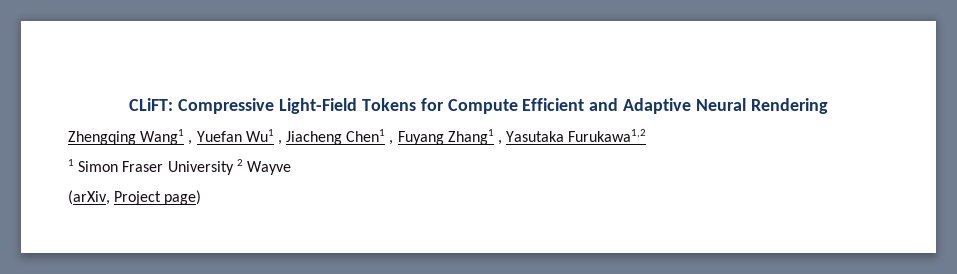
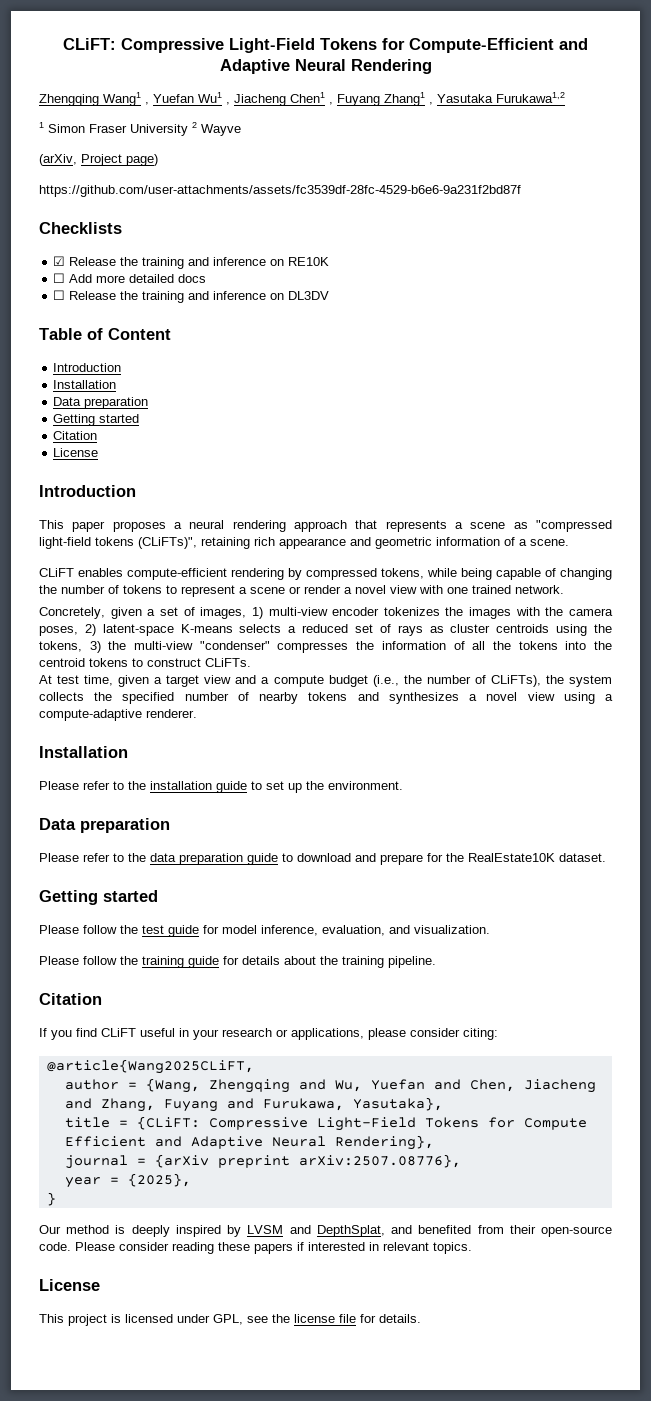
- CLiFT: Compressive Light-Field Tokens for Compute Efficient and Adaptive Neural Rendering
+ CLiFT: Compressive Light-Field Tokens for Compute-Efficient and Adaptive Neural Rendering
+ https://github.com/user-attachments/assets/fc3539df-28fc-4529-b6e6-9a231f2bd87f
+ Checklists
+ ☑ Release the training and inference on RE10K
+ ☐ Add more detailed docs
+ ☐ Release the training and inference on DL3DV
+ Table of Content
+ Introduction
+ Installation
+ Data preparation
+ Getting started
+ Citation
+ License
+ Introduction
+ This paper proposes a neural rendering approach that represents a scene as "compressed light-field tokens (CLiFTs)", retaining rich appearance and geometric information of a scene.
+ CLiFT enables compute-efficient rendering by compressed tokens, while being capable of changing the number of tokens to represent a scene or render a novel view with one trained network.
+ Concretely, given a set of images, 1) multi-view encoder tokenizes the images with the camera poses, 2) latent-space K-means selects a reduced set of rays as cluster centroids using the tokens, 3) the multi-view "condenser" compresses the information of all the tokens into the centroid tokens to construct CLiFTs.
+ At test time, given a target view and a compute budget (i.e., the number of CLiFTs), the system collects the specified number of nearby tokens and synthesizes a novel view using a compute-adaptive renderer.
+ Installation
+ Please refer to the installation guide to set up the environment.
+ Data preparation
+ Please refer to the data preparation guide to download and prepare for the RealEstate10K dataset.
+ Getting started
+ Please follow the test guide for model inference, evaluation, and visualization.
+ Please follow the training guide for details about the training pipeline.
+ Citation
+ If you find CLiFT useful in your research or applications, please consider citing:
+ @article{Wang2025CLiFT,
+ author = {Wang, Zhengqing and Wu, Yuefan and Chen, Jiacheng and Zhang, Fuyang and Furukawa, Yasutaka},
+ title = {CLiFT: Compressive Light-Field Tokens for Compute Efficient and Adaptive Neural Rendering},
+ journal = {arXiv preprint arXiv:2507.08776},
+ year = {2025},
+ }
+ Our method is deeply inspired by LVSM and DepthSplat, and benefited from their open-source code. Please consider reading these papers if interested in relevant topics.
+ License
+ This project is licensed under GPL, see the license file for details.

